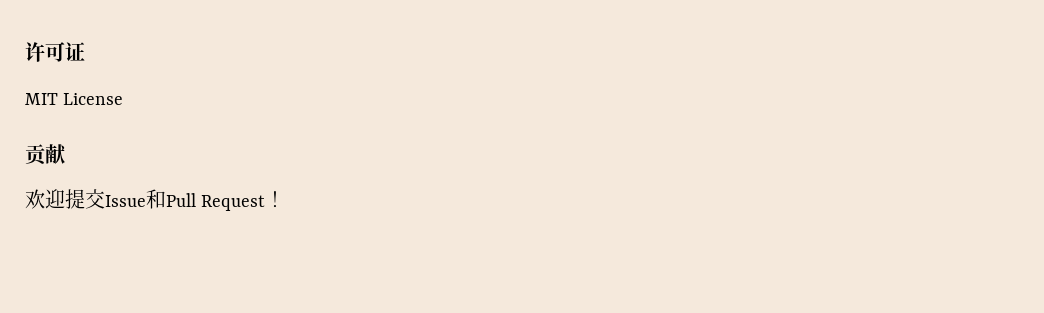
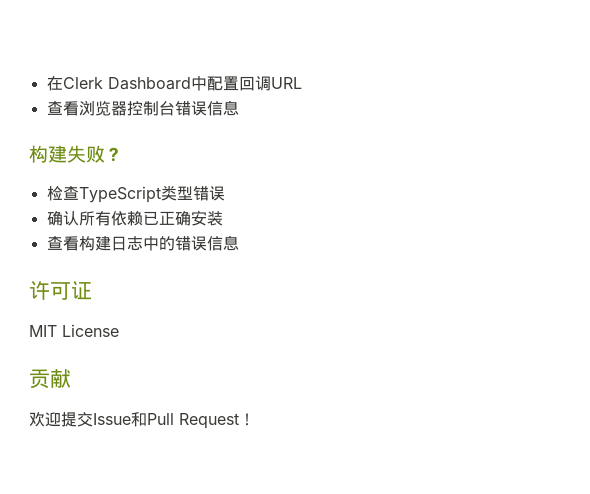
+ 在Clerk Dashboard中配置回调URL
+ 查看浏览器控制台错误信息
+ 构建失败？
+ 检查TypeScript类型错误
+ 确认所有依赖已正确安装
+ 查看构建日志中的错误信息

